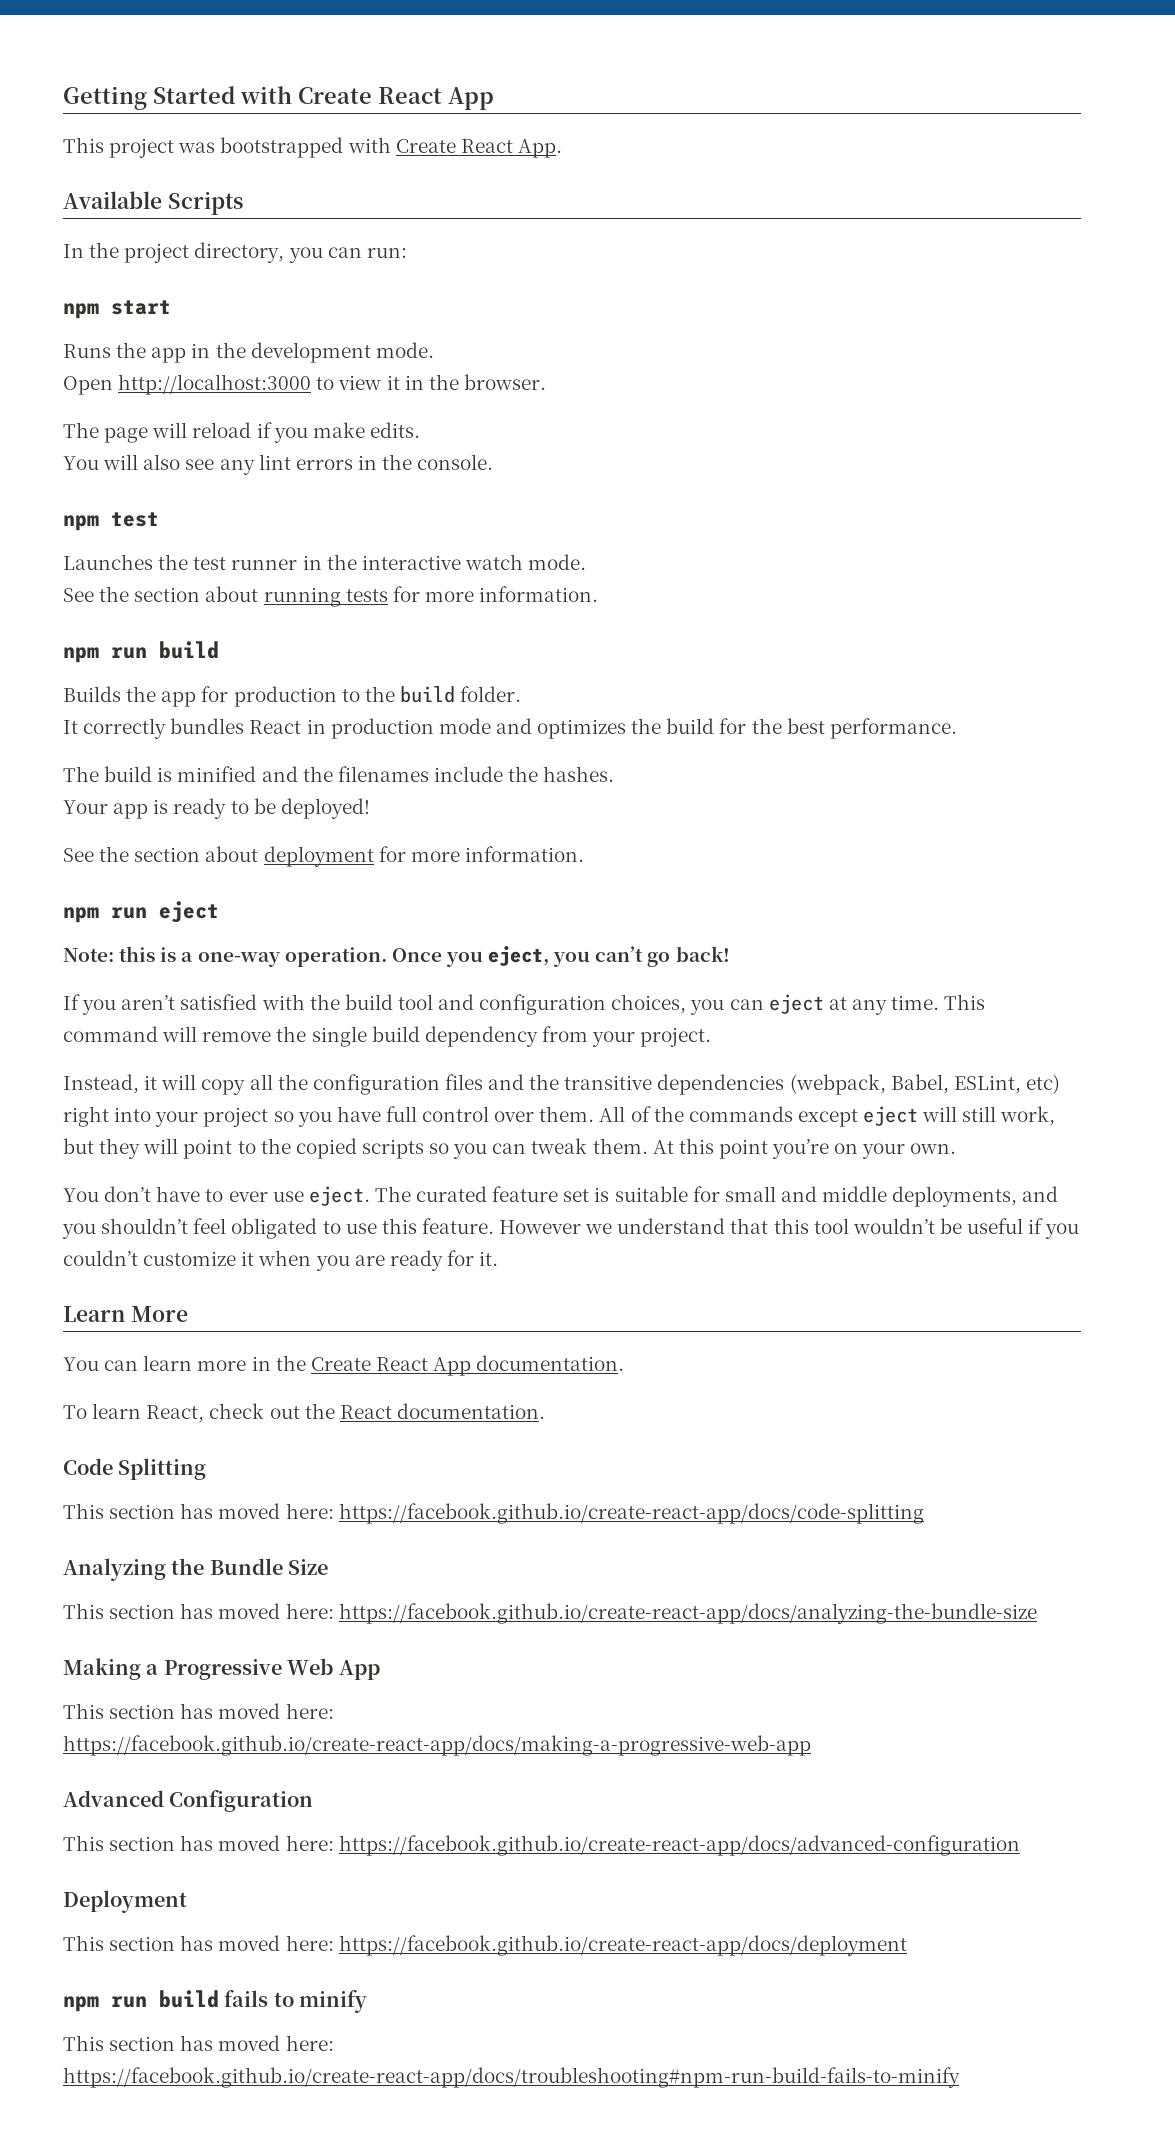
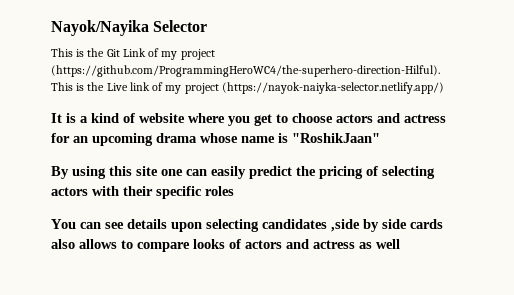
- Getting Started with Create React App
- This project was bootstrapped with Create React App.
- Available Scripts
- In the project directory, you can run:
- npm start
- Runs the app in the development mode.
- Open http://localhost:3000 to view it in the browser.
- The page will reload if you make edits.
- You will also see any lint errors in the console.
- npm test
- Launches the test runner in the interactive watch mode.
- See the section about running tests for more information.
- npm run build
- Builds the app for production to the build folder.
- It correctly bundles React in production mode and optimizes the build for the best performance.
- The build is minified and the filenames include the hashes.
- Your app is ready to be deployed!
- See the section about deployment for more information.
- npm run eject
- Note: this is a one-way operation. Once you eject, you can’t go back!
- If you aren’t satisfied with the build tool and configuration choices, you can eject at any time. This command will remove the single build dependency from your project.
- Instead, it will copy all the configuration files and the transitive dependencies (webpack, Babel, ESLint, etc) right into your project so you have full control over them. All of the commands except eject will still work, but they will point to the copied scripts so you can tweak them. At this point you’re on your own.
- You don’t have to ever use eject. The curated feature set is suitable for small and middle deployments, and you shouldn’t feel obligated to use this feature. However we understand that this tool wouldn’t be useful if you couldn’t customize it when you are ready for it.
- Learn More
- You can learn more in the Create React App documentation.
- To learn React, check out the React documentation.
- Code Splitting
- This section has moved here: https://facebook.github.io/create-react-app/docs/code-splitting
- Analyzing the Bundle Size
- This section has moved here: https://facebook.github.io/create-react-app/docs/analyzing-the-bundle-size
- Making a Progressive Web App
- This section has moved here: https://facebook.github.io/create-react-app/docs/making-a-progressive-web-app
- Advanced Configuration
- This section has moved here: https://facebook.github.io/create-react-app/docs/advanced-configuration
- Deployment
- This section has moved here: https://facebook.github.io/create-react-app/docs/deployment
- npm run build fails to minify
- This section has moved here: https://facebook.github.io/create-react-app/docs/troubleshooting#npm-run-build-fails-to-minify
+ Nayok/Nayika Selector
+ This is the Git Link of my project (https://github.com/ProgrammingHeroWC4/the-superhero-direction-Hilful). This is the Live link of my project (https://nayok-naiyka-selector.netlify.app/)
+ It is a kind of website where you get to choose actors and actress for an upcoming drama whose name is "RoshikJaan"
+ By using this site one can easily predict the pricing of selecting actors with their specific roles
+ You can see details upon selecting candidates ,side by side cards also allows to compare looks of actors and actress as well

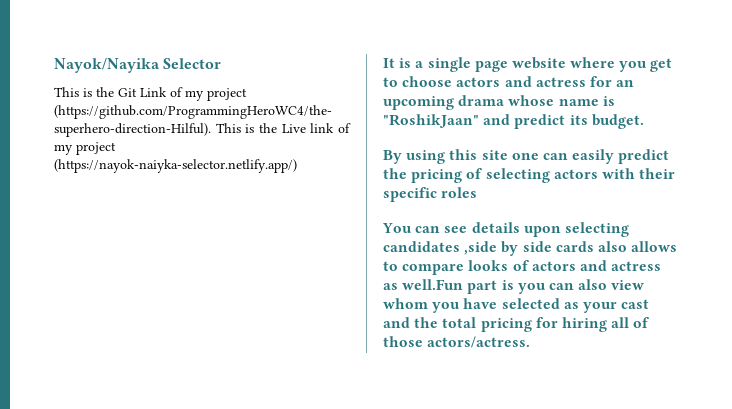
- It is a kind of website where you get to choose actors and actress for an upcoming drama whose name is "RoshikJaan"
+ It is a single page website where you get to choose actors and actress for an upcoming drama whose name is "RoshikJaan" and predict its budget.
- You can see details upon selecting candidates ,side by side cards also allows to compare looks of actors and actress as well
+ You can see details upon selecting candidates ,side by side cards also allows to compare looks of actors and actress as well.Fun part is you can also view whom you have selected as your cast and the total pricing for hiring all of those actors/actress.

